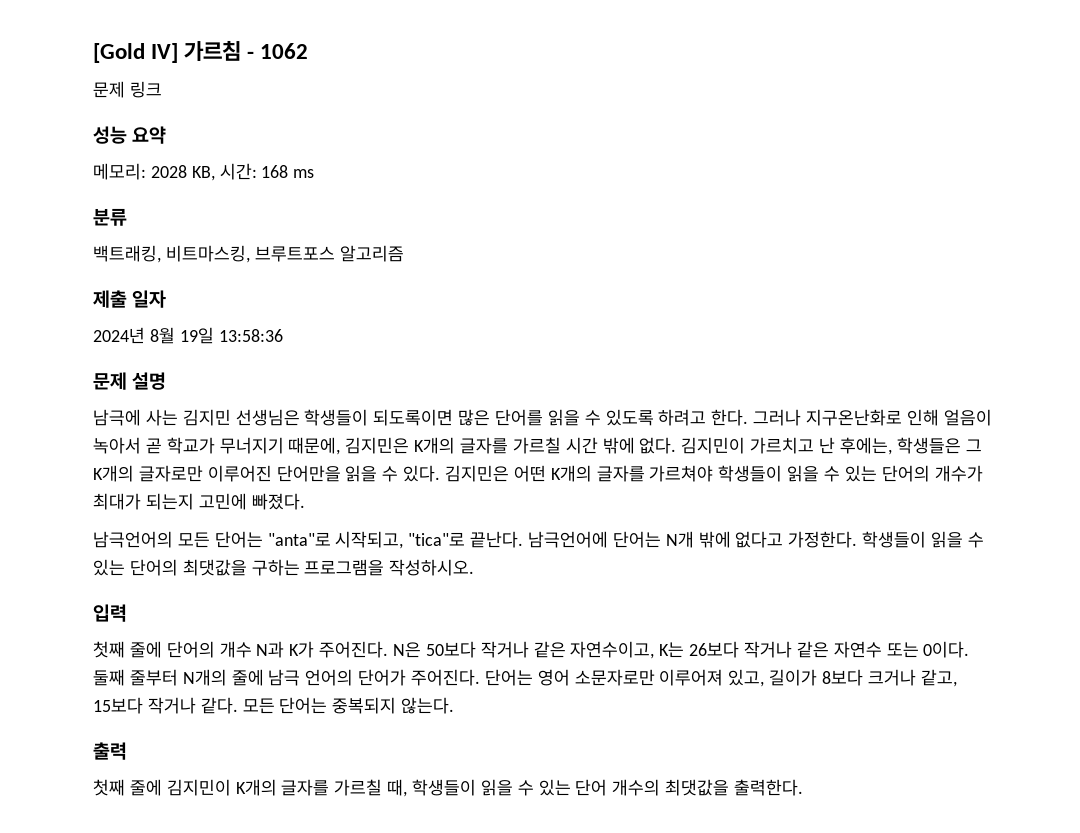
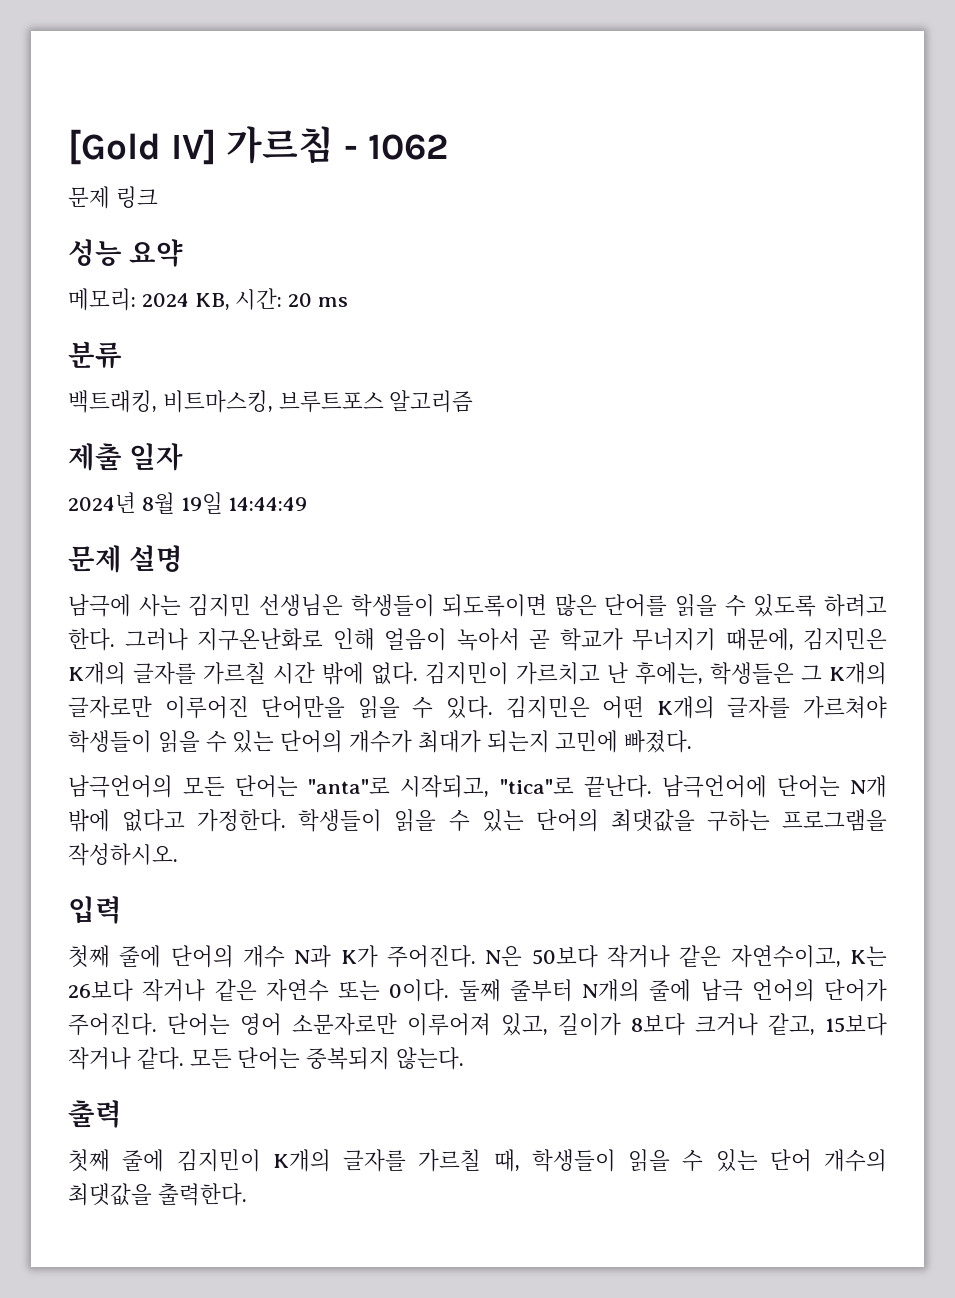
- 메모리: 2028 KB, 시간: 168 ms
+ 메모리: 2024 KB, 시간: 20 ms
- 2024년 8월 19일 13:58:36
+ 2024년 8월 19일 14:44:49

